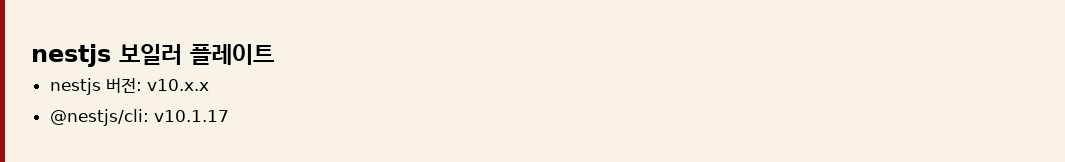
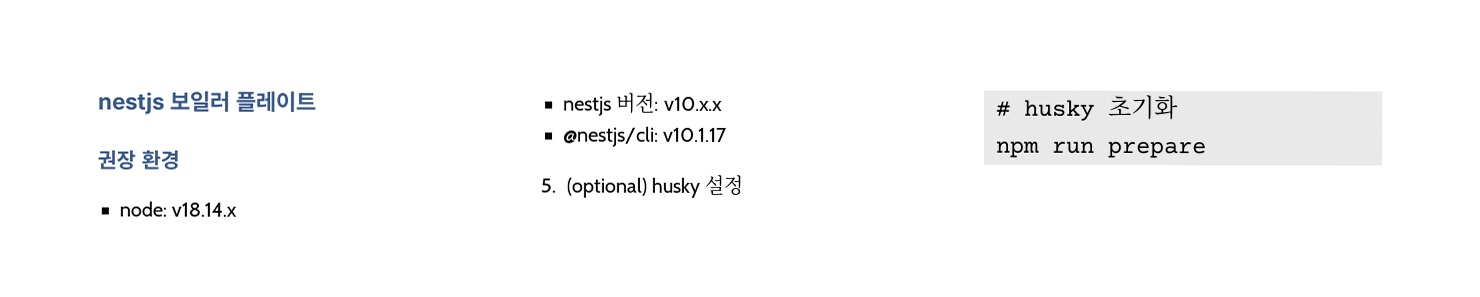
+ 권장 환경
+ node: v18.14.x
+ 5. (optional) husky 설정
+ # husky 초기화
+ npm run prepare

